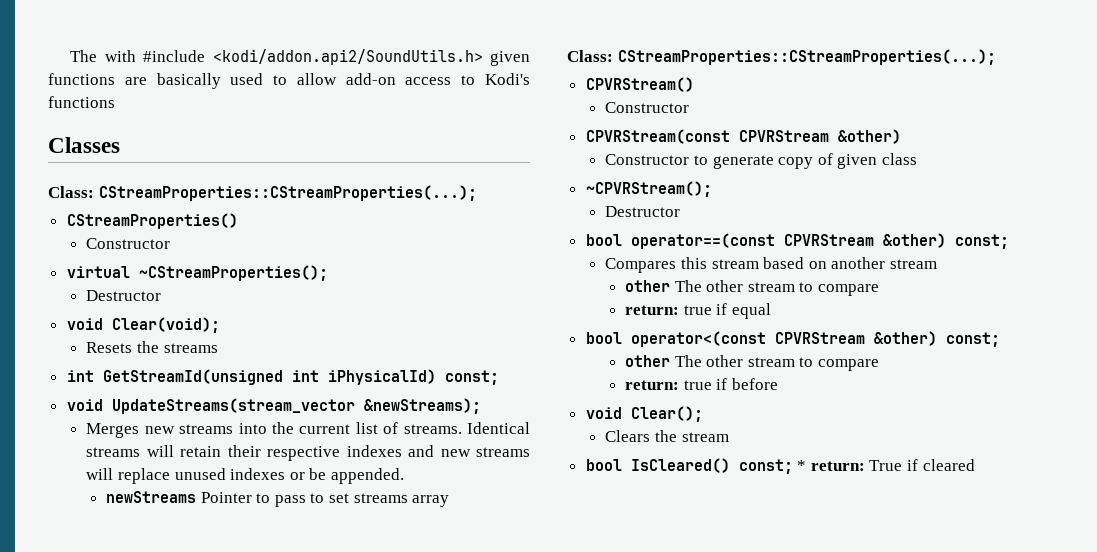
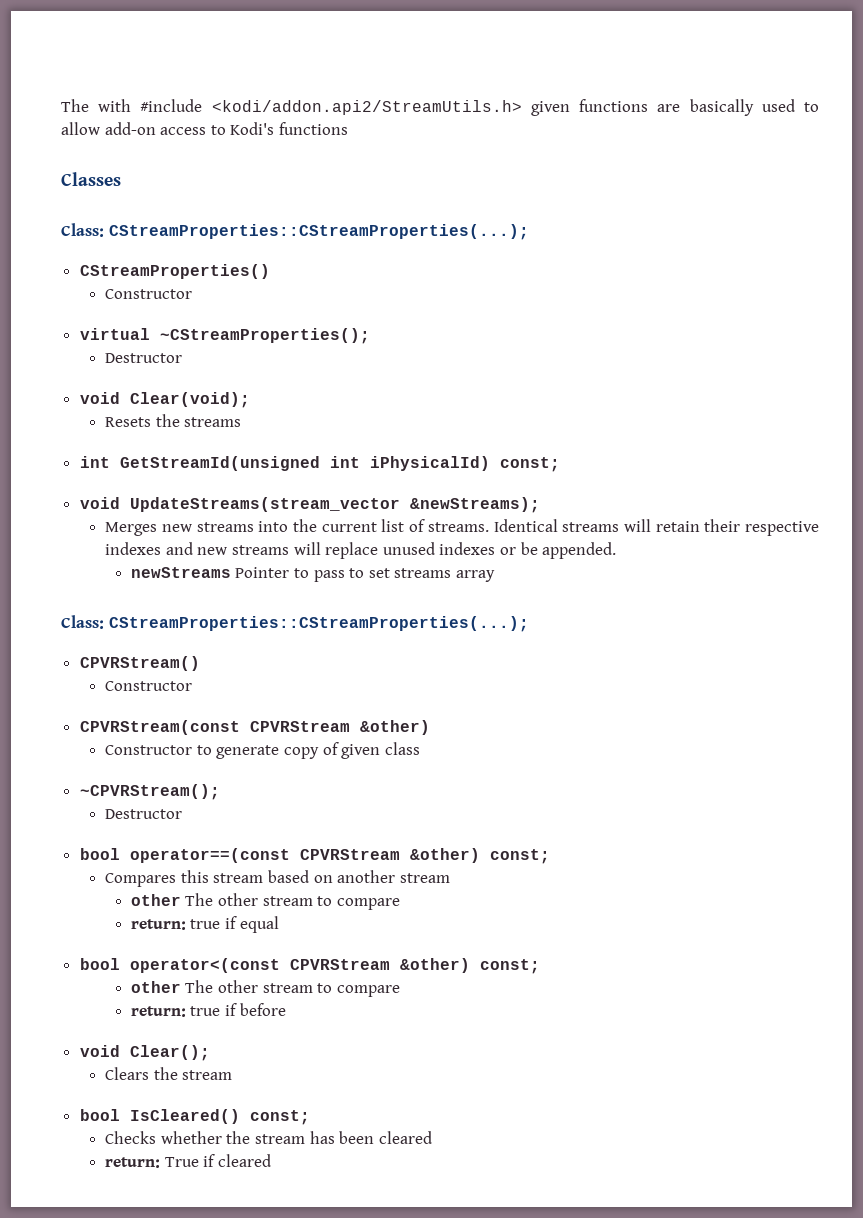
- The with #include <kodi/addon.api2/SoundUtils.h> given functions are basically used to allow add-on access to Kodi's functions
+ The with #include <kodi/addon.api2/StreamUtils.h> given functions are basically used to allow add-on access to Kodi's functions
- bool IsCleared() const; * return: True if cleared
+ bool IsCleared() const;
+ Checks whether the stream has been cleared
+ return: True if cleared

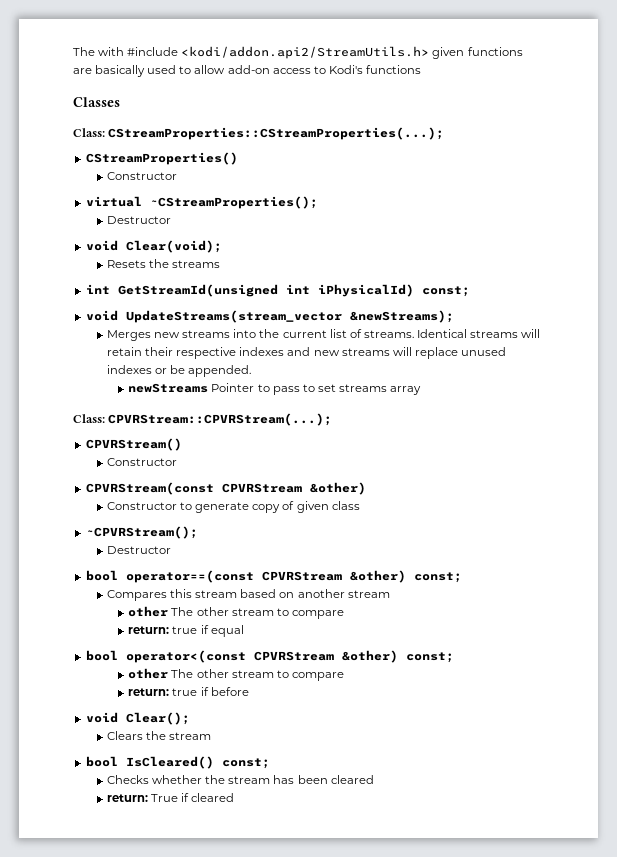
  newStreams Pointer to pass to set streams array
- Class: CStreamProperties::CStreamProperties(...);
+ Class: CPVRStream::CPVRStream(...);

